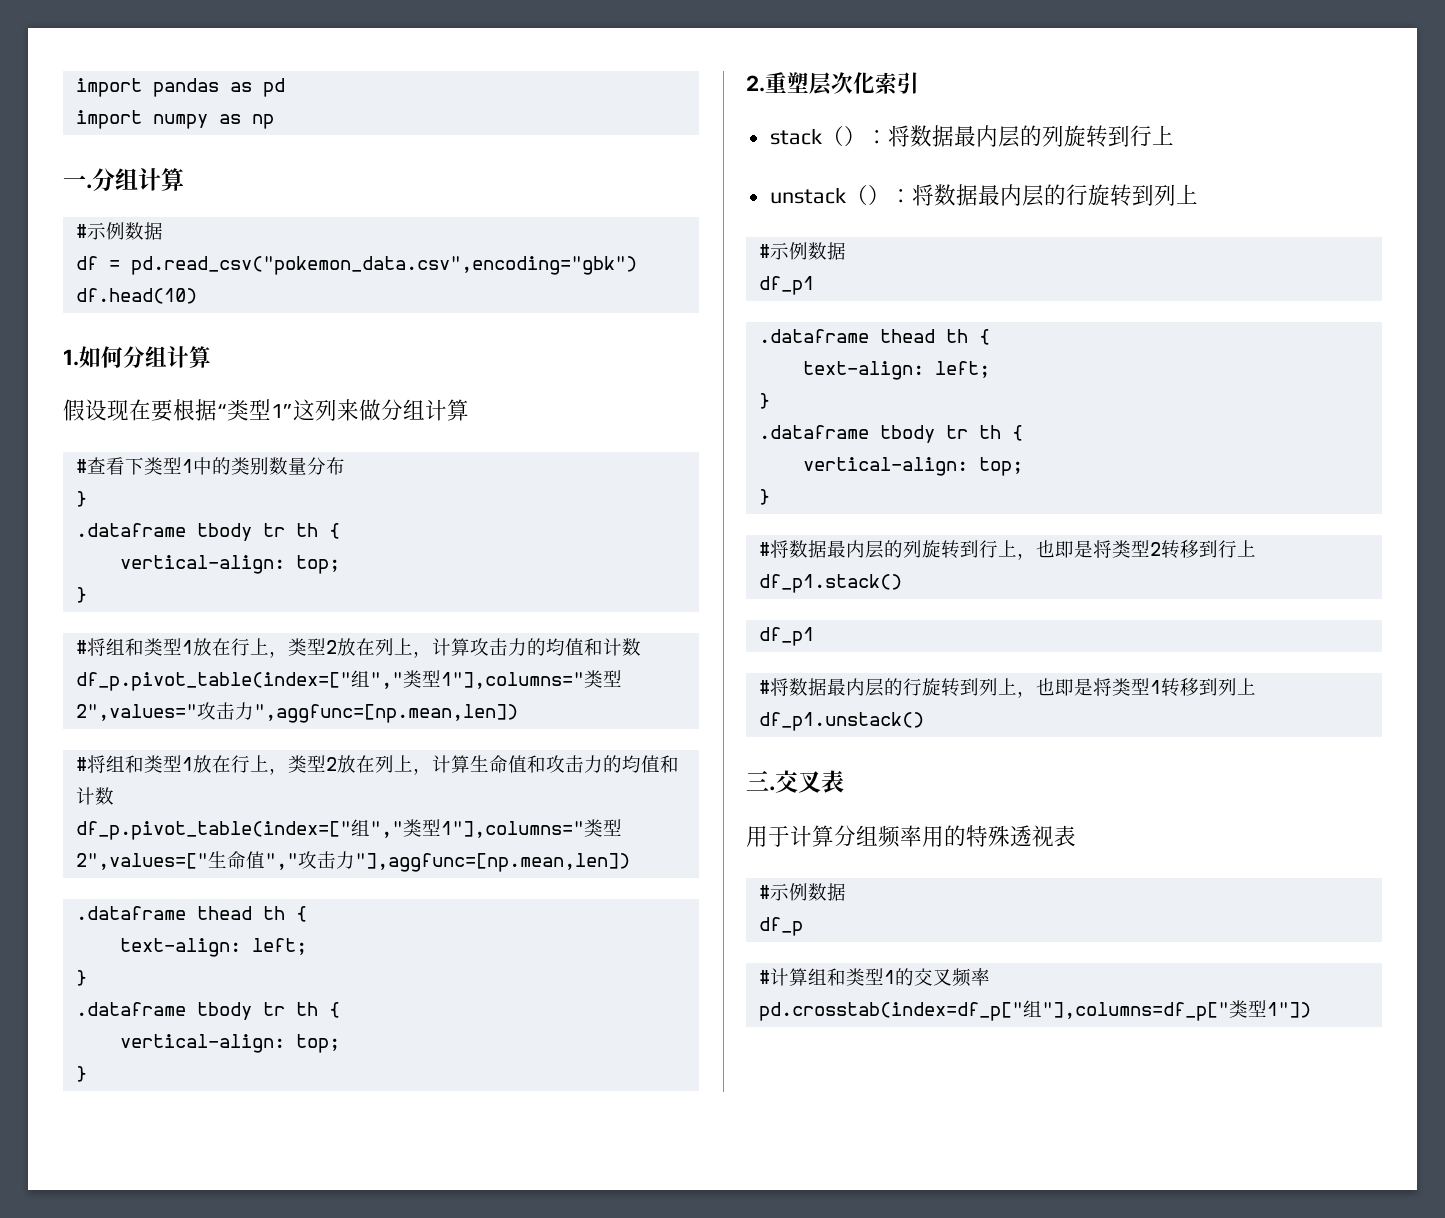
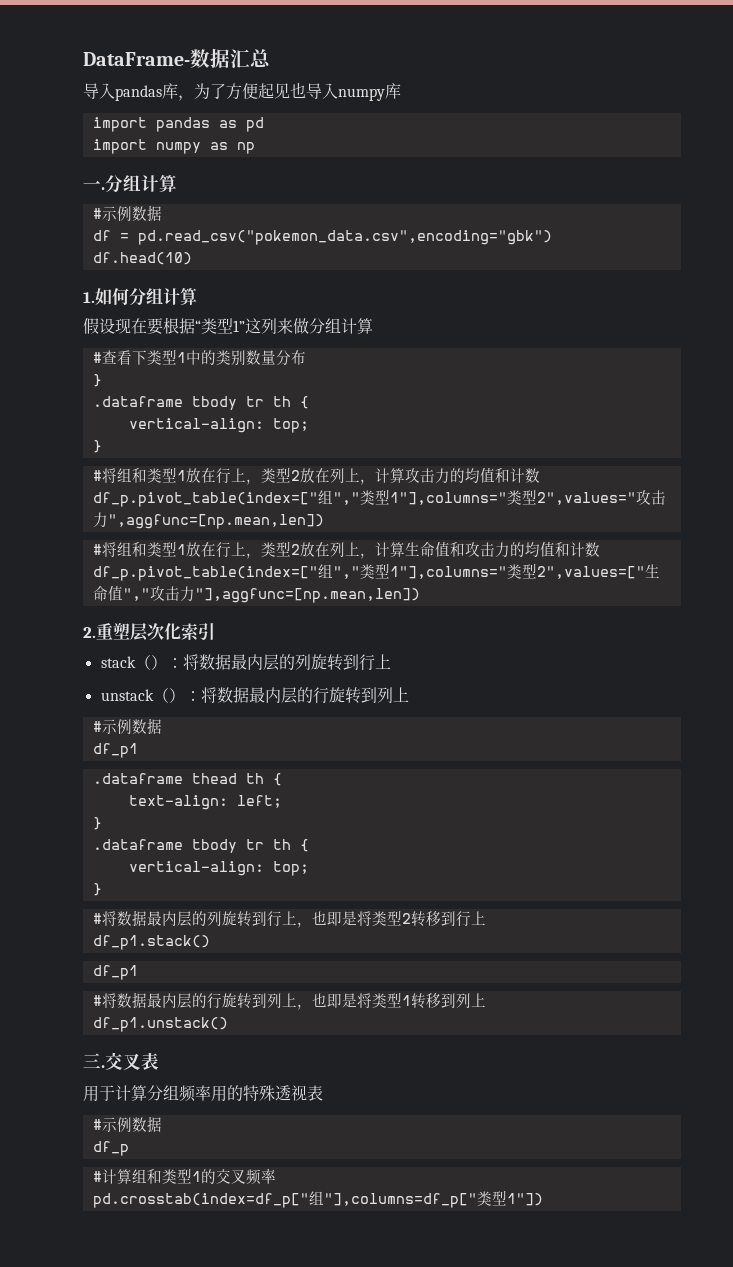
+ DataFrame-数据汇总
+ 导入pandas库，为了方便起见也导入numpy库
  df_p.pivot_table(index=["组","类型1"],columns="类型2",values=["生命值","攻击力"],aggfunc=[np.mean,len])
- .dataframe thead th {
- text-align: left;
- }
- .dataframe tbody tr th {
- vertical-align: top;
- }

